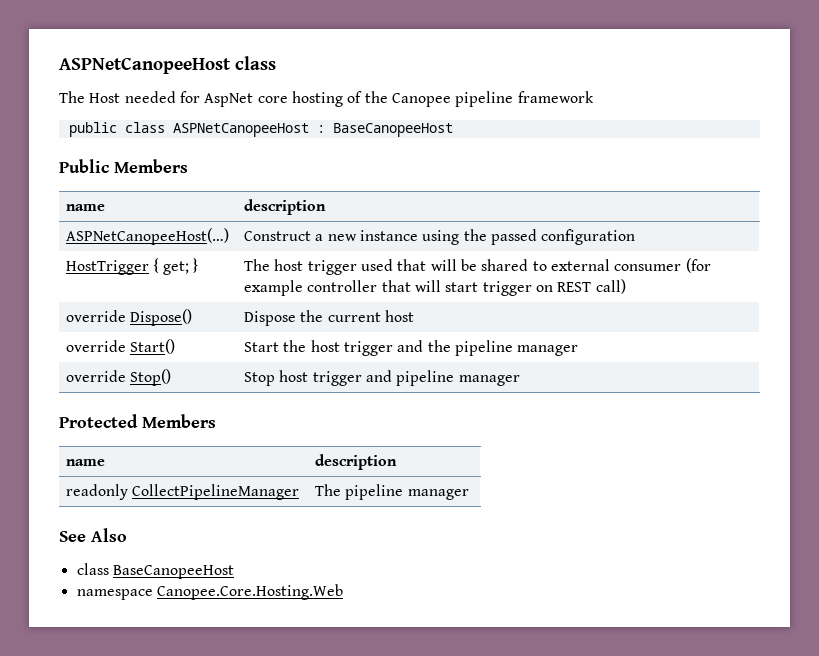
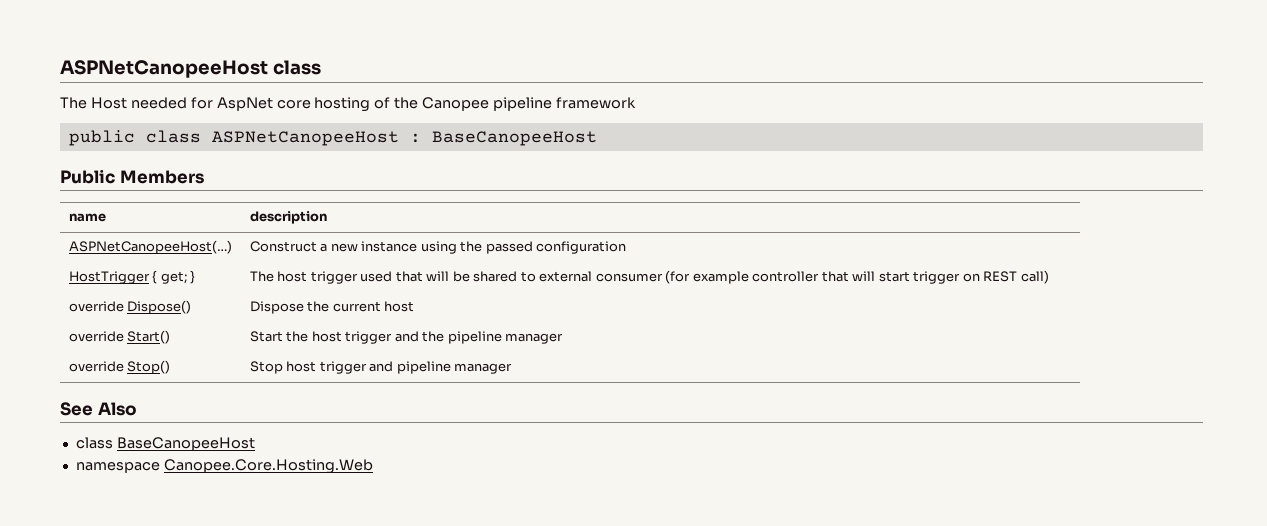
- Protected Members
- name | description
- readonly CollectPipelineManager | The pipeline manager

